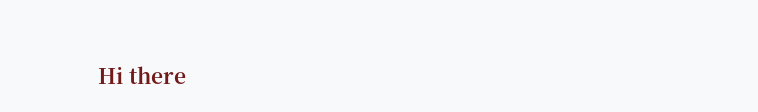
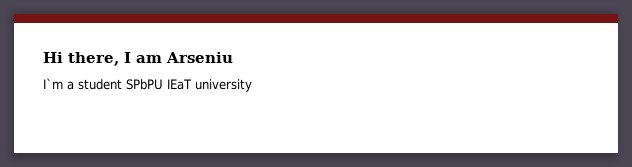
- Hi there
+ Hi there, I am Arseniu
+ I`m a student SPbPU IEaT university

